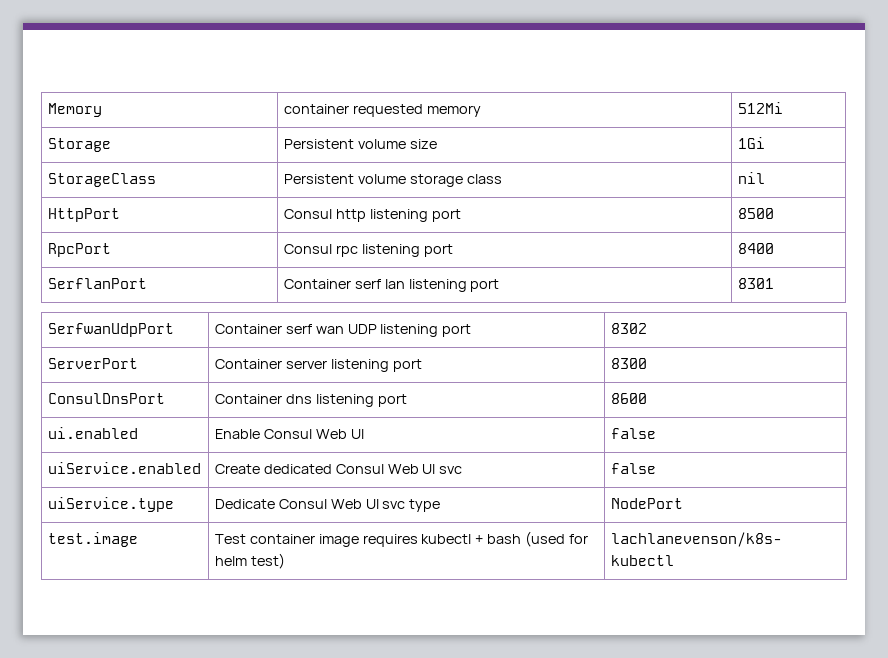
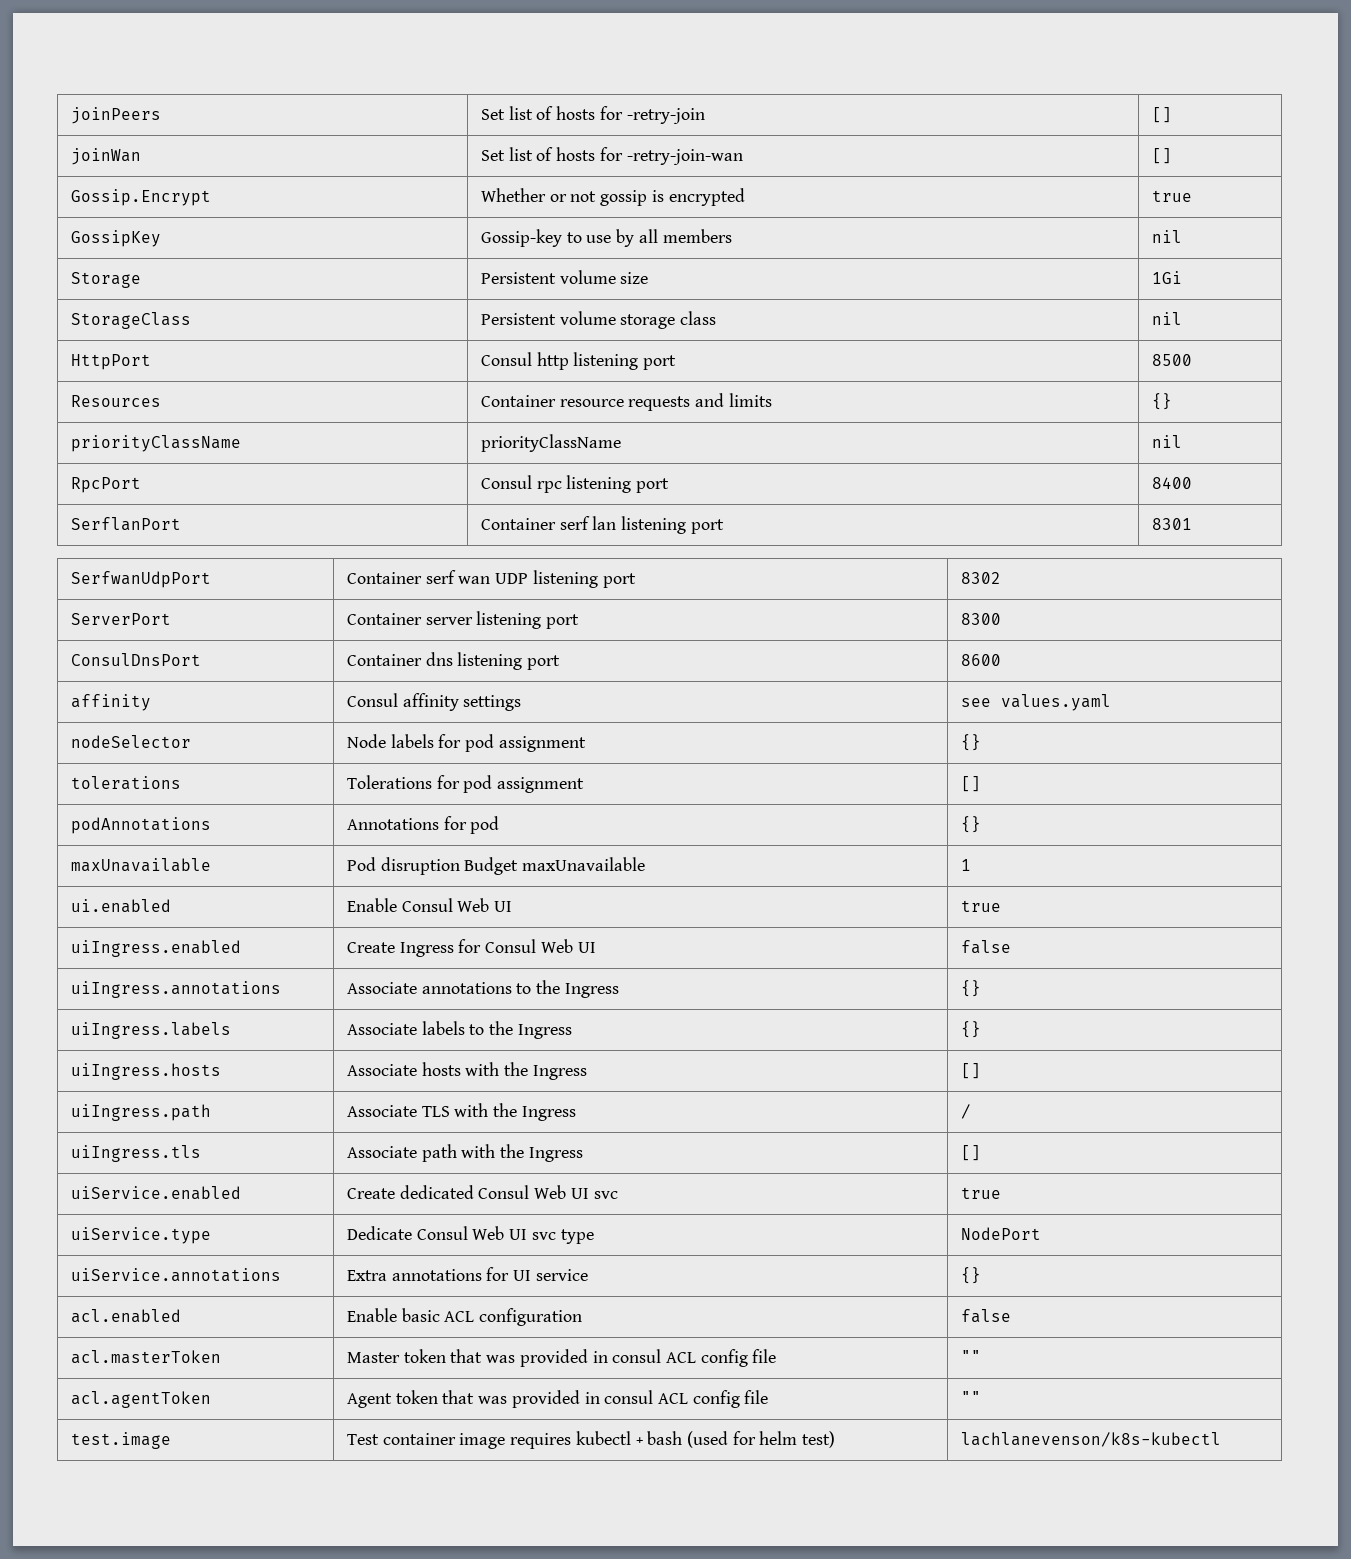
- Memory | container requested memory | 512Mi
+ joinPeers | Set list of hosts for -retry-join | []
+ joinWan | Set list of hosts for -retry-join-wan | []
+ Gossip.Encrypt | Whether or not gossip is encrypted | true
+ GossipKey | Gossip-key to use by all members | nil
+ Resources | Container resource requests and limits | {}
+ priorityClassName | priorityClassName | nil
+ affinity | Consul affinity settings | see values.yaml
+ nodeSelector | Node labels for pod assignment | {}
+ tolerations | Tolerations for pod assignment | []
+ podAnnotations | Annotations for pod | {}
+ maxUnavailable | Pod disruption Budget maxUnavailable | 1
- ui.enabled | Enable Consul Web UI | false
+ ui.enabled | Enable Consul Web UI | true
+ uiIngress.enabled | Create Ingress for Consul Web UI | false
+ uiIngress.annotations | Associate annotations to the Ingress | {}
+ uiIngress.labels | Associate labels to the Ingress | {}
+ uiIngress.hosts | Associate hosts with the Ingress | []
+ uiIngress.path | Associate TLS with the Ingress | /
+ uiIngress.tls | Associate path with the Ingress | []
- uiService.enabled | Create dedicated Consul Web UI svc | false
+ uiService.enabled | Create dedicated Consul Web UI svc | true
+ uiService.annotations | Extra annotations for UI service | {}
+ acl.enabled | Enable basic ACL configuration | false
+ acl.masterToken | Master token that was provided in consul ACL config file | ""
+ acl.agentToken | Agent token that was provided in consul ACL config file | ""

